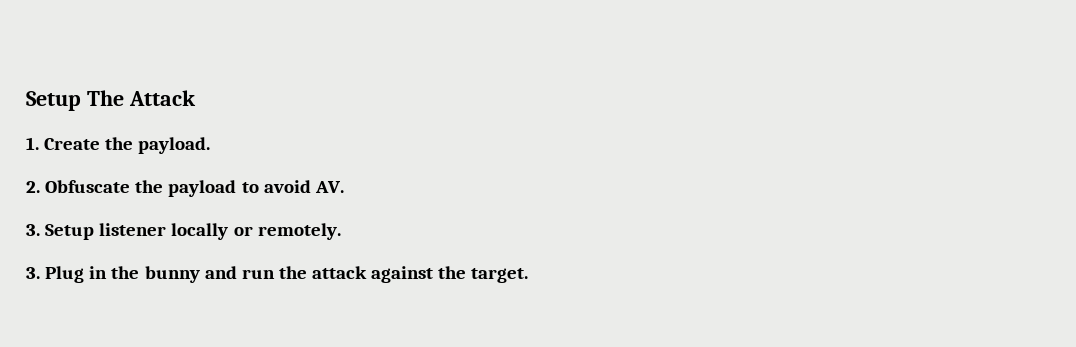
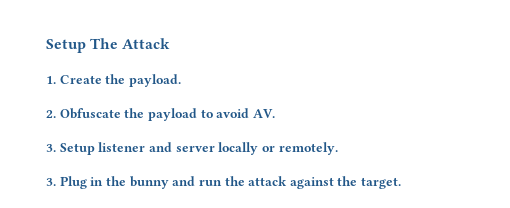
- 3. Setup listener locally or remotely.
+ 3. Setup listener and server locally or remotely.

